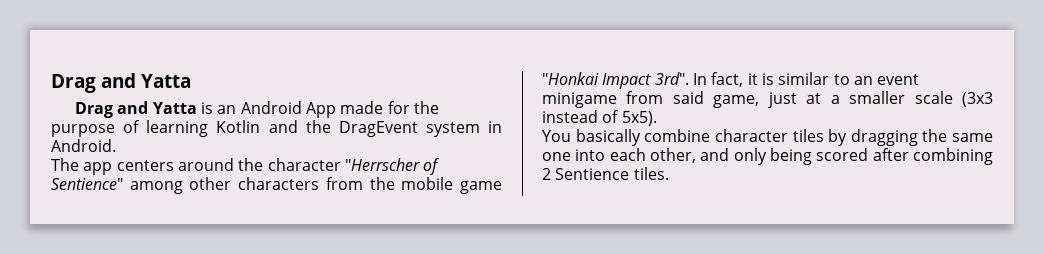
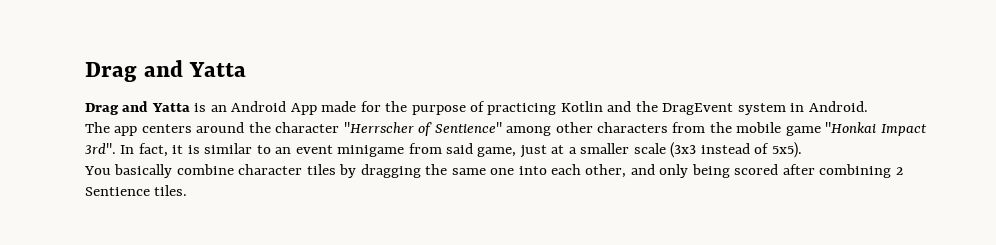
- Drag and Yatta is an Android App made for the purpose of learning Kotlin and the DragEvent system in Android.
+ Drag and Yatta is an Android App made for the purpose of practicing Kotlin and the DragEvent system in Android.

